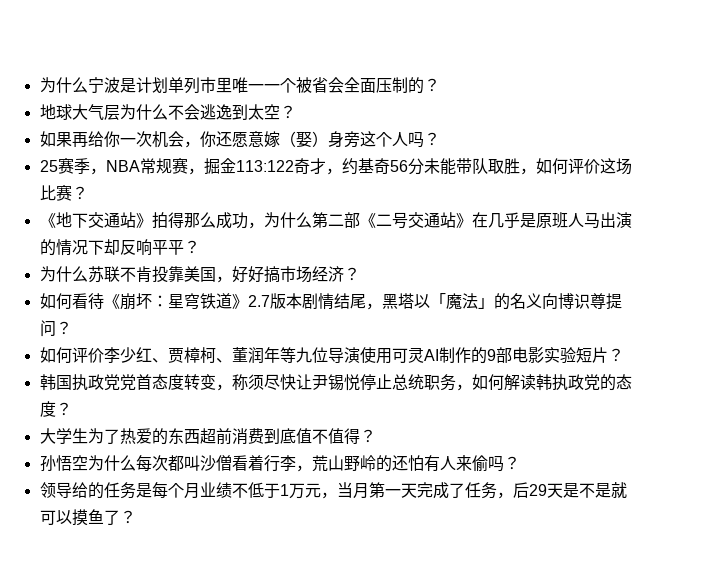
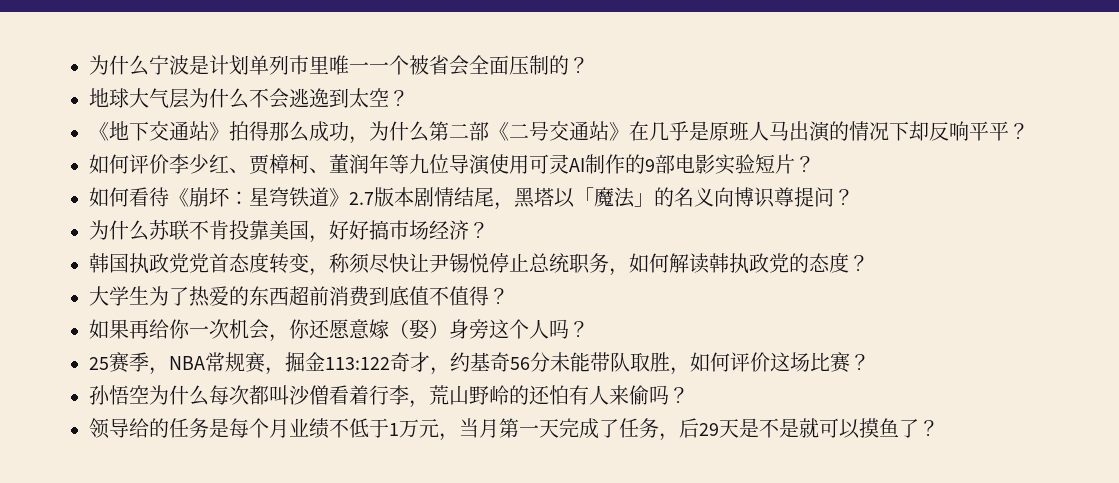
+ 《地下交通站》拍得那么成功，为什么第二部《二号交通站》在几乎是原班人马出演的情况下却反响平平？
+ 如何评价李少红、贾樟柯、董润年等九位导演使用可灵AI制作的9部电影实验短片？
+ 如何看待《崩坏：星穹铁道》2.7版本剧情结尾，黑塔以「魔法」的名义向博识尊提问？
+ 为什么苏联不肯投靠美国，好好搞市场经济？
+ 韩国执政党党首态度转变，称须尽快让尹锡悦停止总统职务，如何解读韩执政党的态度？
+ 大学生为了热爱的东西超前消费到底值不值得？
- 《地下交通站》拍得那么成功，为什么第二部《二号交通站》在几乎是原班人马出演的情况下却反响平平？
- 为什么苏联不肯投靠美国，好好搞市场经济？
- 如何看待《崩坏：星穹铁道》2.7版本剧情结尾，黑塔以「魔法」的名义向博识尊提问？
- 如何评价李少红、贾樟柯、董润年等九位导演使用可灵AI制作的9部电影实验短片？
- 韩国执政党党首态度转变，称须尽快让尹锡悦停止总统职务，如何解读韩执政党的态度？
- 大学生为了热爱的东西超前消费到底值不值得？

